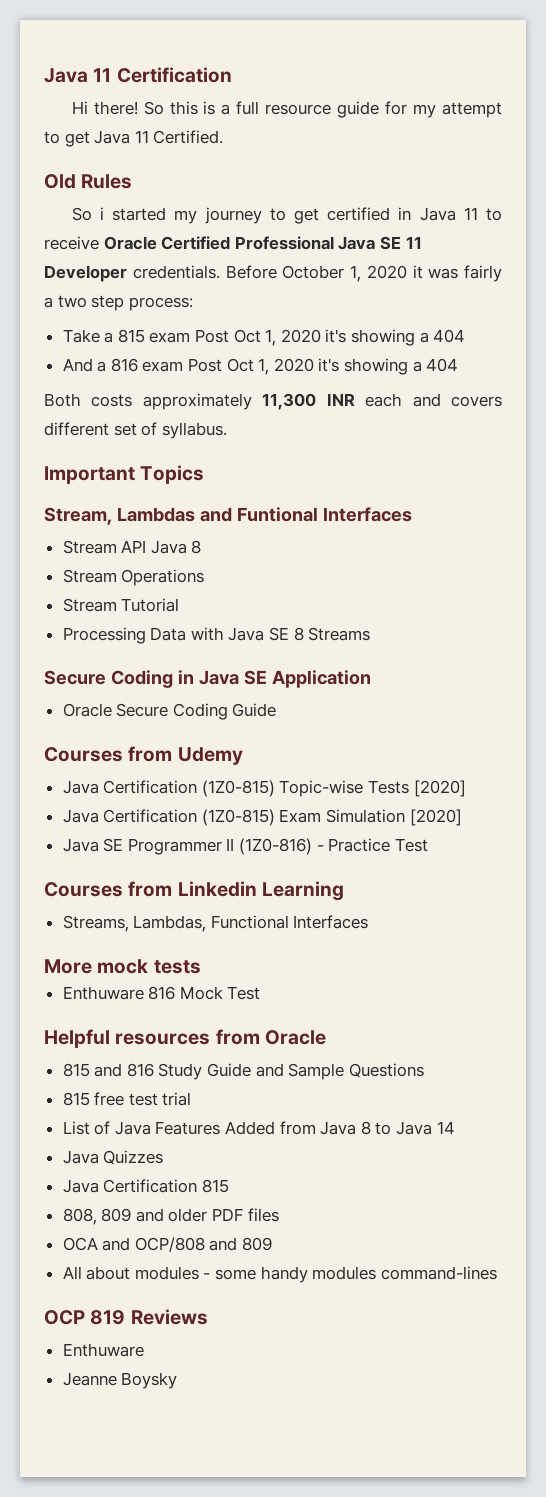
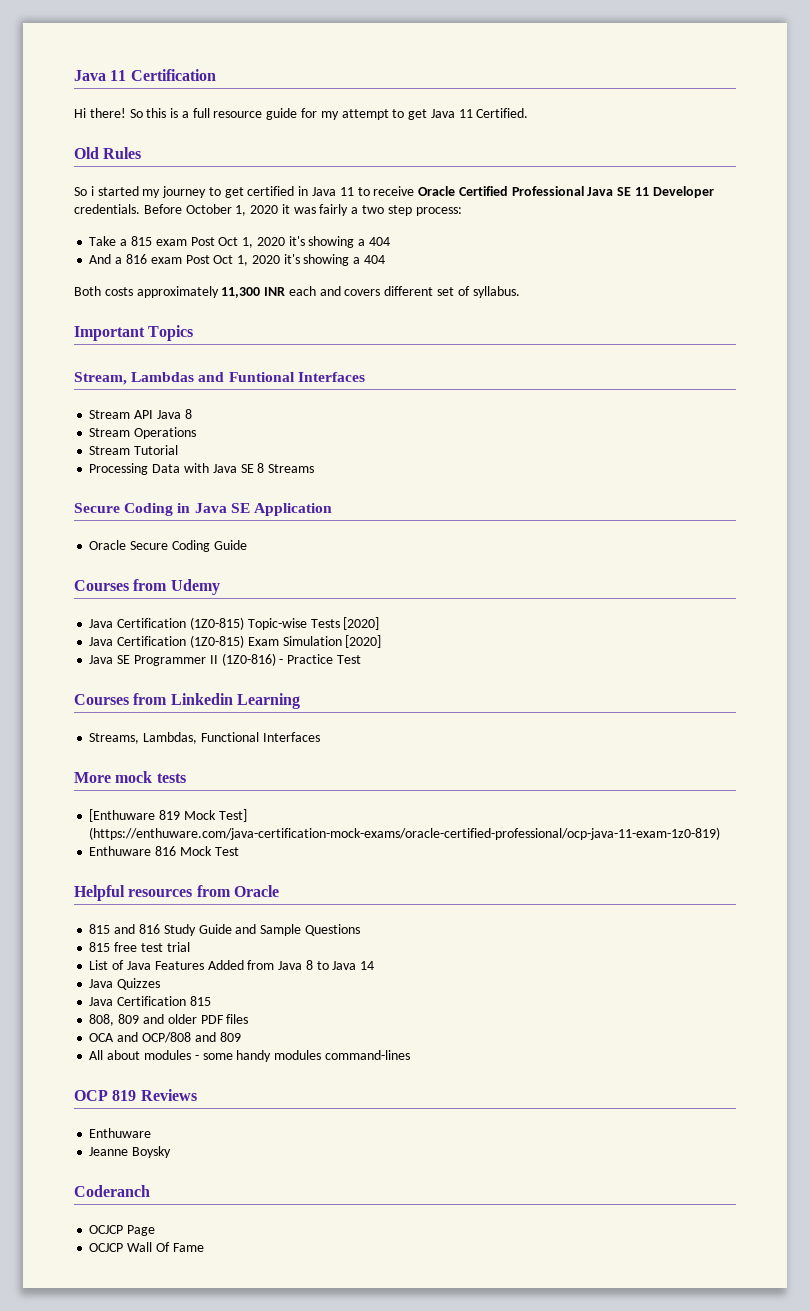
+ [Enthuware 819 Mock Test] (https://enthuware.com/java-certification-mock-exams/oracle-certified-professional/ocp-java-11-exam-1z0-819)
+ Coderanch
+ OCJCP Page
+ OCJCP Wall Of Fame

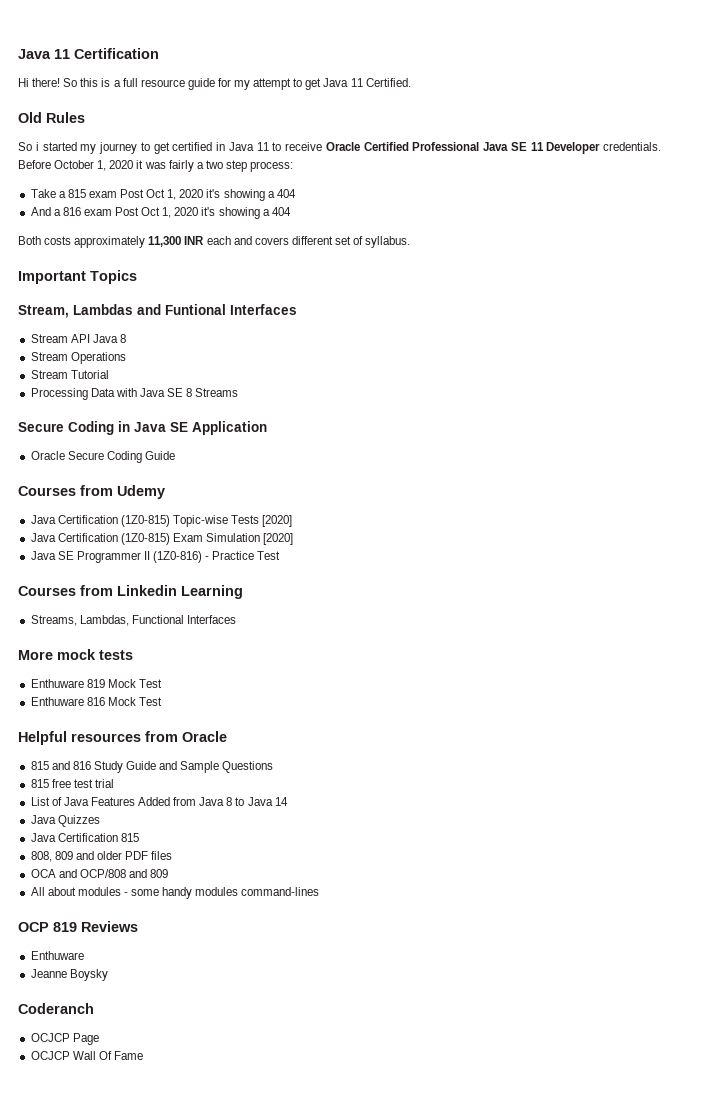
- [Enthuware 819 Mock Test] (https://enthuware.com/java-certification-mock-exams/oracle-certified-professional/ocp-java-11-exam-1z0-819)
+ Enthuware 819 Mock Test

